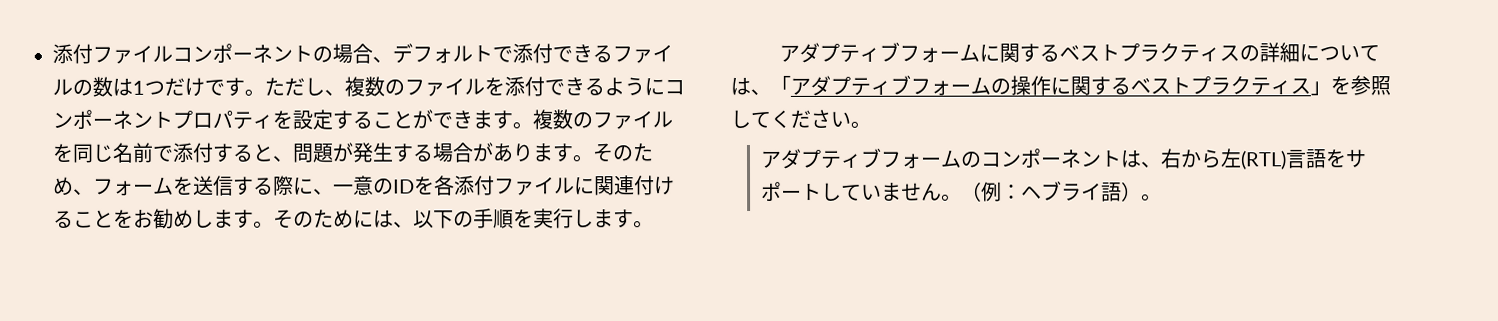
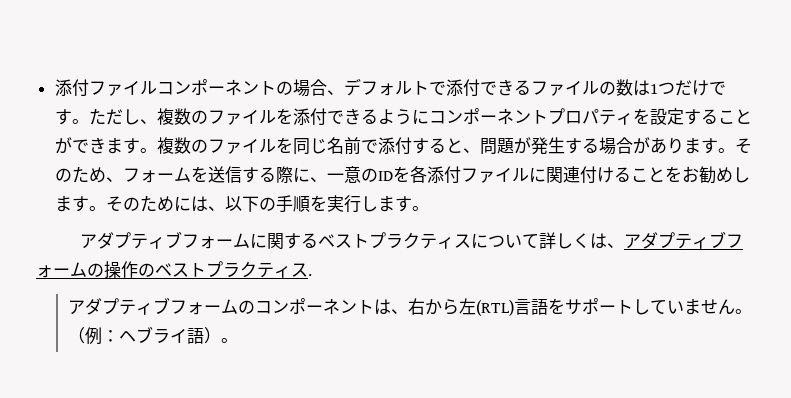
- アダプティブフォームに関するベストプラクティスの詳細については、「アダプティブフォームの操作に関するベストプラクティス」を参照してください。
+ アダプティブフォームに関するベストプラクティスについて詳しくは、アダプティブフォームの操作のベストプラクティス.

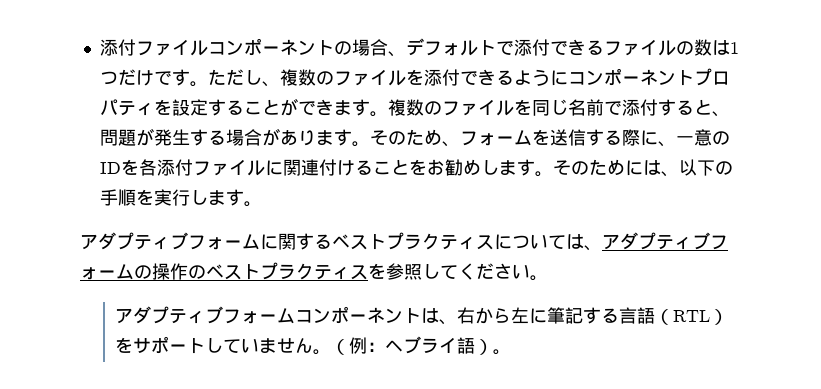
- アダプティブフォームに関するベストプラクティスについて詳しくは、アダプティブフォームの操作のベストプラクティス.
- アダプティブフォームのコンポーネントは、右から左(RTL)言語をサポートしていません。
+ アダプティブフォームに関するベストプラクティスについては、アダプティブフォームの操作のベストプラクティスを参照してください。
+ アダプティブフォームコンポーネントは、右から左に筆記する言語（RTL）をサポートしていません。

